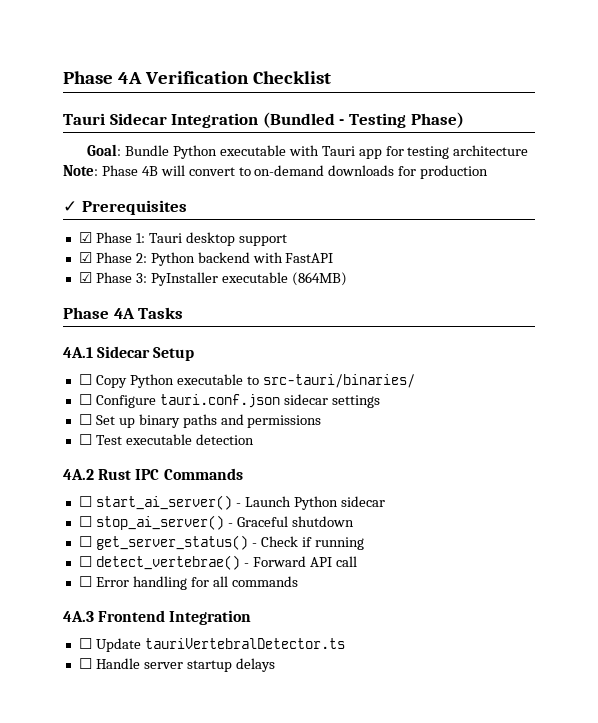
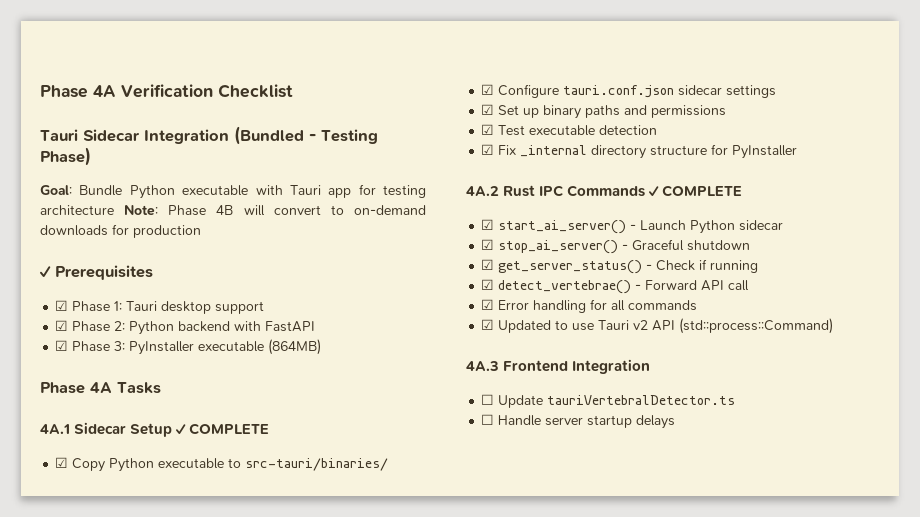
- 4A.1 Sidecar Setup
- ☐ Copy Python executable to src-tauri/binaries/
+ 4A.1 Sidecar Setup ✓ COMPLETE
+ ☑ Copy Python executable to src-tauri/binaries/
- ☐ Configure tauri.conf.json sidecar settings
+ ☑ Configure tauri.conf.json sidecar settings
- ☐ Set up binary paths and permissions
+ ☑ Set up binary paths and permissions
- ☐ Test executable detection
+ ☑ Test executable detection
+ ☑ Fix _internal directory structure for PyInstaller
- 4A.2 Rust IPC Commands
- ☐ start_ai_server() - Launch Python sidecar
+ 4A.2 Rust IPC Commands ✓ COMPLETE
+ ☑ start_ai_server() - Launch Python sidecar
- ☐ stop_ai_server() - Graceful shutdown
+ ☑ stop_ai_server() - Graceful shutdown
- ☐ get_server_status() - Check if running
+ ☑ get_server_status() - Check if running
- ☐ detect_vertebrae() - Forward API call
+ ☑ detect_vertebrae() - Forward API call
- ☐ Error handling for all commands
+ ☑ Error handling for all commands
+ ☑ Updated to use Tauri v2 API (std::process::Command)

